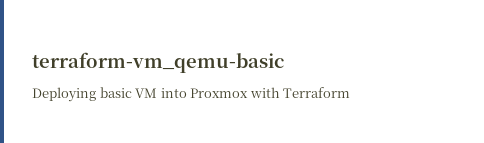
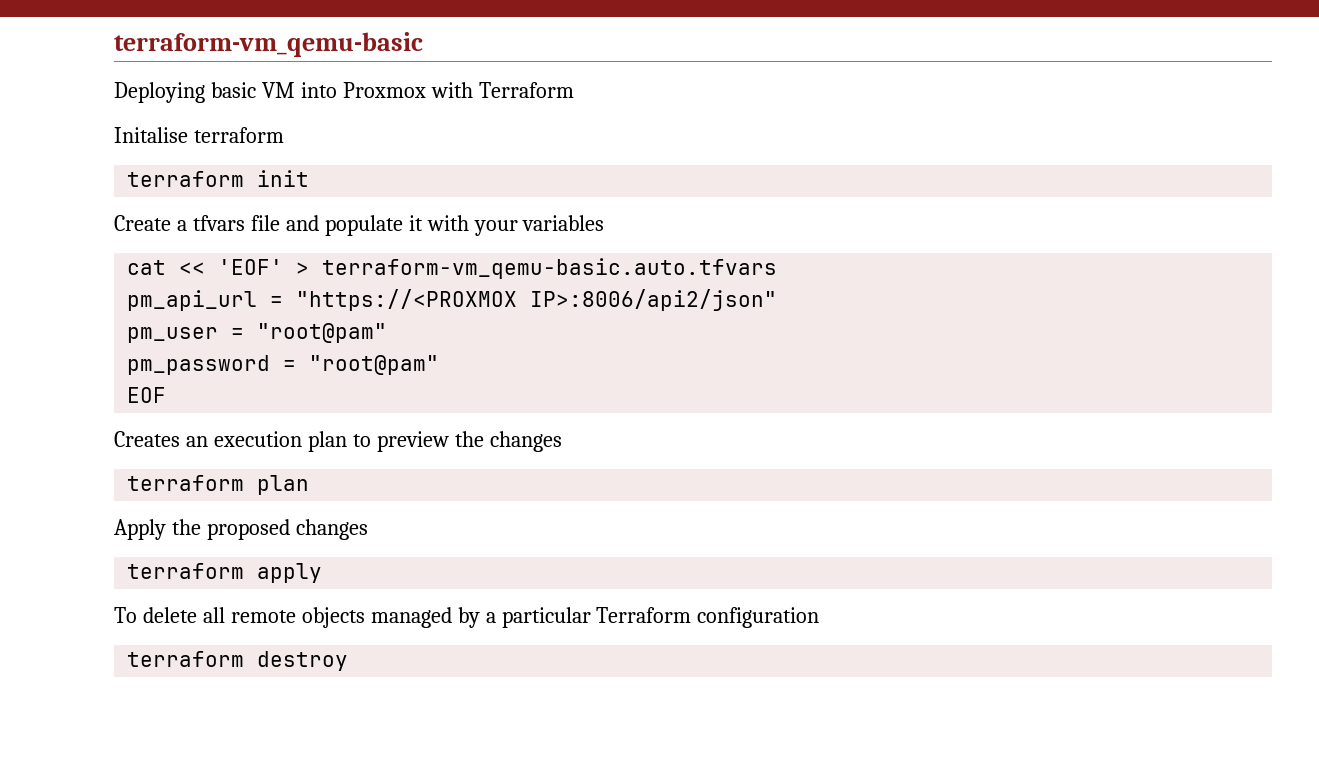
+ Initalise terraform
+ terraform init
+ Create a tfvars file and populate it with your variables
+ cat << 'EOF' > terraform-vm_qemu-basic.auto.tfvars
+ pm_api_url = "https://<PROXMOX IP>:8006/api2/json"
+ pm_user = "root@pam"
+ pm_password = "root@pam"
+ EOF
+ Creates an execution plan to preview the changes
+ terraform plan
+ Apply the proposed changes
+ terraform apply
+ To delete all remote objects managed by a particular Terraform configuration
+ terraform destroy

